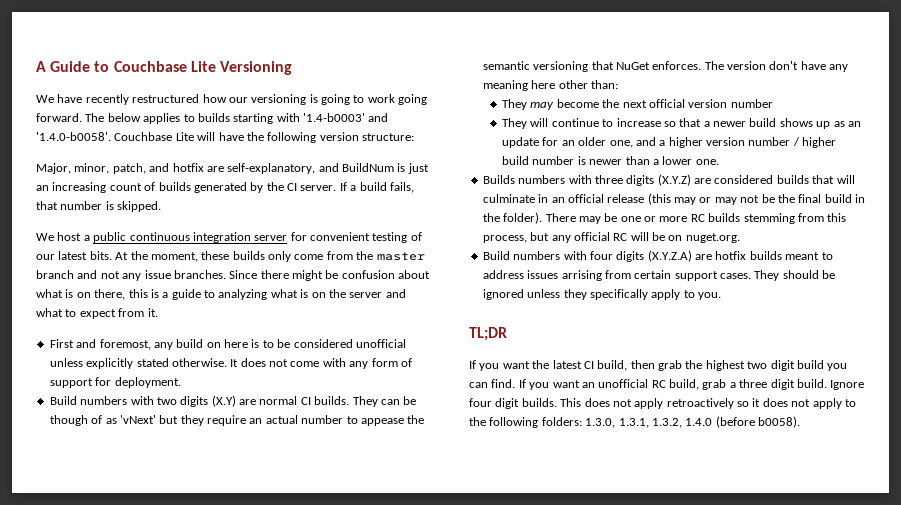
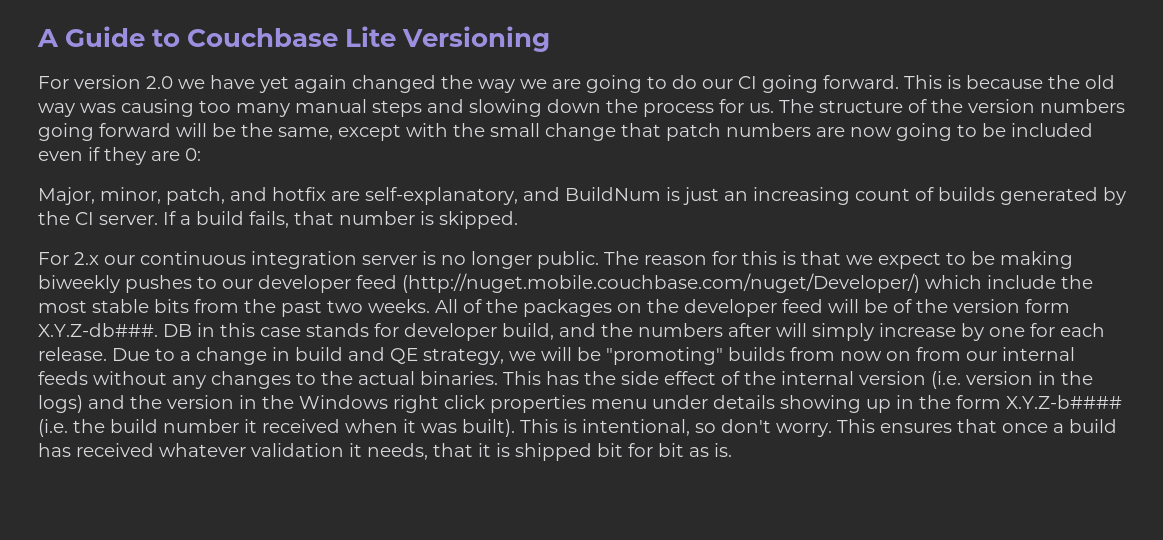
- We have recently restructured how our versioning is going to work going forward. The below applies to builds starting with '1.4-b0003' and '1.4.0-b0058'. Couchbase Lite will have the following version structure:
+ For version 2.0 we have yet again changed the way we are going to do our CI going forward. This is because the old way was causing too many manual steps and slowing down the process for us. The structure of the version numbers going forward will be the same, except with the small change that patch numbers are now going to be included even if they are 0:
- We host a public continuous integration server for convenient testing of our latest bits. At the moment, these builds only come from the master branch and not any issue branches. Since there might be confusion about what is on there, this is a guide to analyzing what is on the server and what to expect from it.
- First and foremost, any build on here is to be considered unofficial unless explicitly stated otherwise. It does not come with any form of support for deployment.
- Build numbers with two digits (X.Y) are normal CI builds. They can be though of as 'vNext' but they require an actual number to appease the semantic versioning that NuGet enforces. The version don't have any meaning here other than:
- They may become the next official version number
- They will continue to increase so that a newer build shows up as an update for an older one, and a higher version number / higher build number is newer than a lower one.
- Builds numbers with three digits (X.Y.Z) are considered builds that will culminate in an official release (this may or may not be the final build in the folder). There may be one or more RC builds stemming from this process, but any official RC will be on nuget.org.
- Build numbers with four digits (X.Y.Z.A) are hotfix builds meant to address issues arrising from certain support cases. They should be ignored unless they specifically apply to you.
- TL;DR
- If you want the latest CI build, then grab the highest two digit build you can find. If you want an unofficial RC build, grab a three digit build. Ignore four digit builds. This does not apply retroactively so it does not apply to the following folders: 1.3.0, 1.3.1, 1.3.2, 1.4.0 (before b0058).
+ For 2.x our continuous integration server is no longer public. The reason for this is that we expect to be making biweekly pushes to our developer feed (http://nuget.mobile.couchbase.com/nuget/Developer/) which include the most stable bits from the past two weeks. All of the packages on the developer feed will be of the version form X.Y.Z-db###. DB in this case stands for developer build, and the numbers after will simply increase by one for each release. Due to a change in build and QE strategy, we will be "promoting" builds from now on from our internal feeds without any changes to the actual binaries. This has the side effect of the internal version (i.e. version in the logs) and the version in the Windows right click properties menu under details showing up in the form X.Y.Z-b#### (i.e. the build number it received when it was built). This is intentional, so don't worry. This ensures that once a build has received whatever validation it needs, that it is shipped bit for bit as is.

